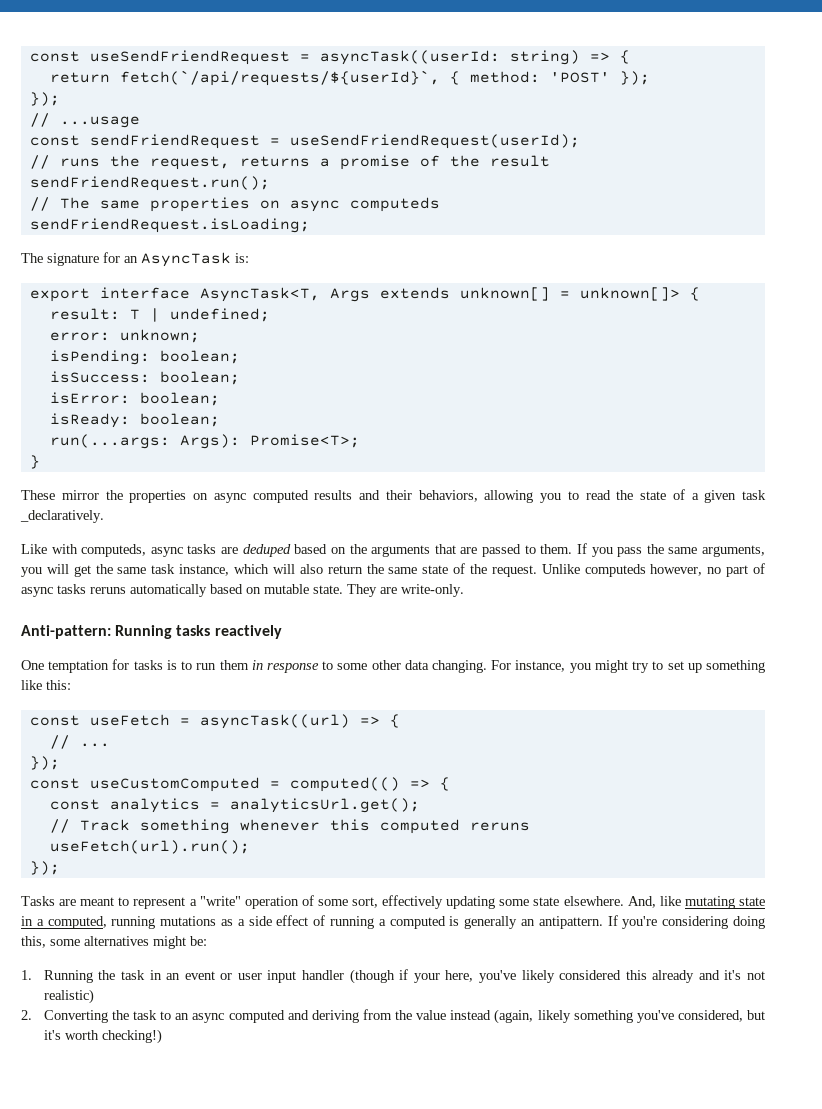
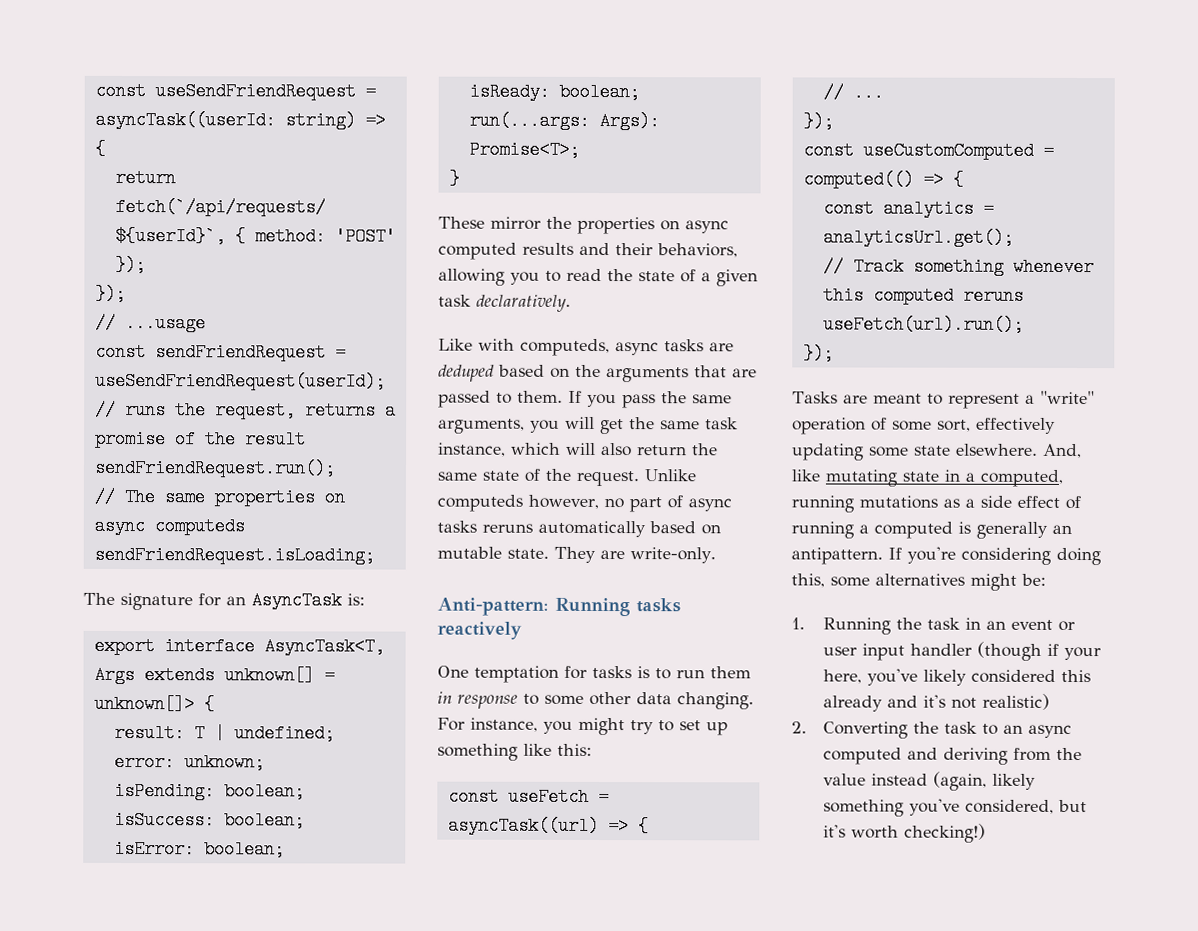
- These mirror the properties on async computed results and their behaviors, allowing you to read the state of a given task _declaratively.
+ These mirror the properties on async computed results and their behaviors, allowing you to read the state of a given task declaratively.

